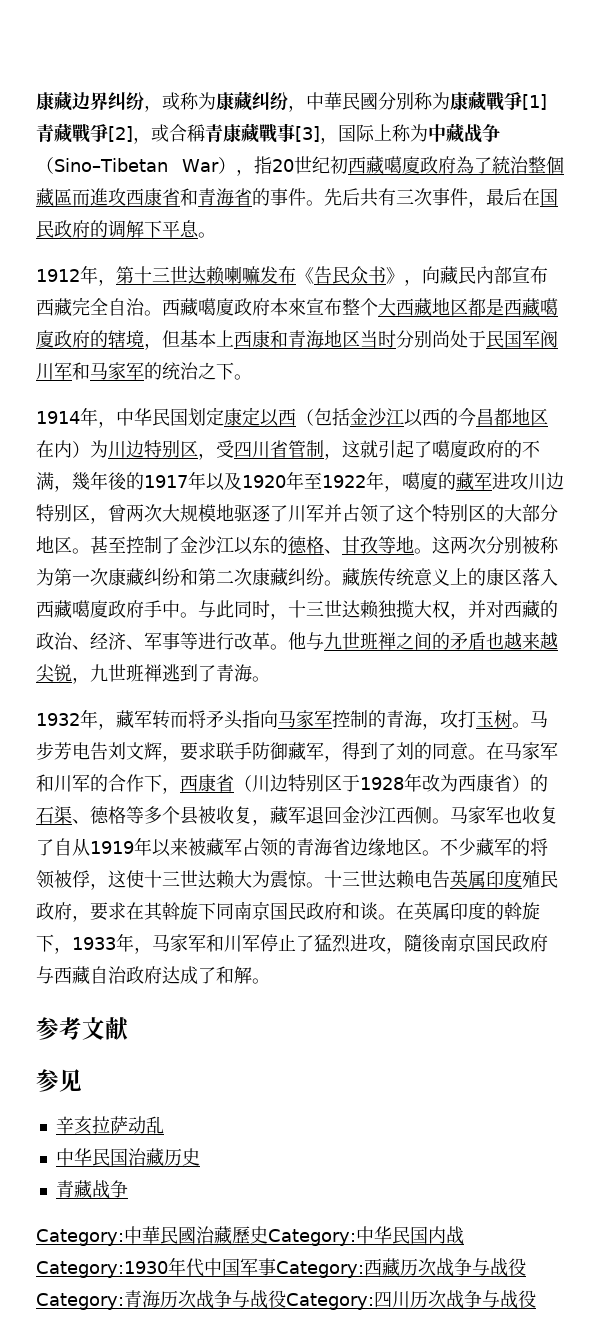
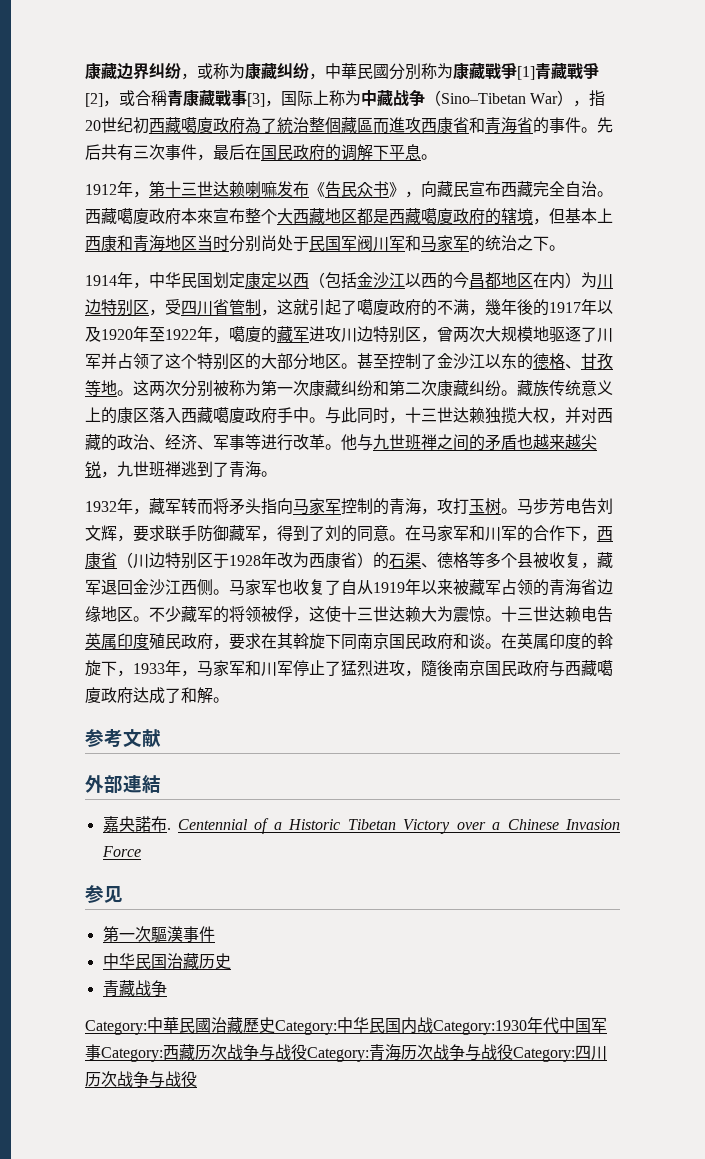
- 1912年，第十三世达赖喇嘛发布《告民众书》，向藏民內部宣布西藏完全自治。
+ 1912年，第十三世达赖喇嘛发布《告民众书》，向藏民宣布西藏完全自治。
- 在英属印度的斡旋下，1933年，马家军和川军停止了猛烈进攻，隨後南京国民政府与西藏自治政府达成了和解。
+ 在英属印度的斡旋下，1933年，马家军和川军停止了猛烈进攻，隨後南京国民政府与西藏噶廈政府达成了和解。
+ 外部連結
+ 嘉央諾布. Centennial of a Historic Tibetan Victory over a Chinese Invasion Force
  参见
- 辛亥拉萨动乱
+ 第一次驅漢事件

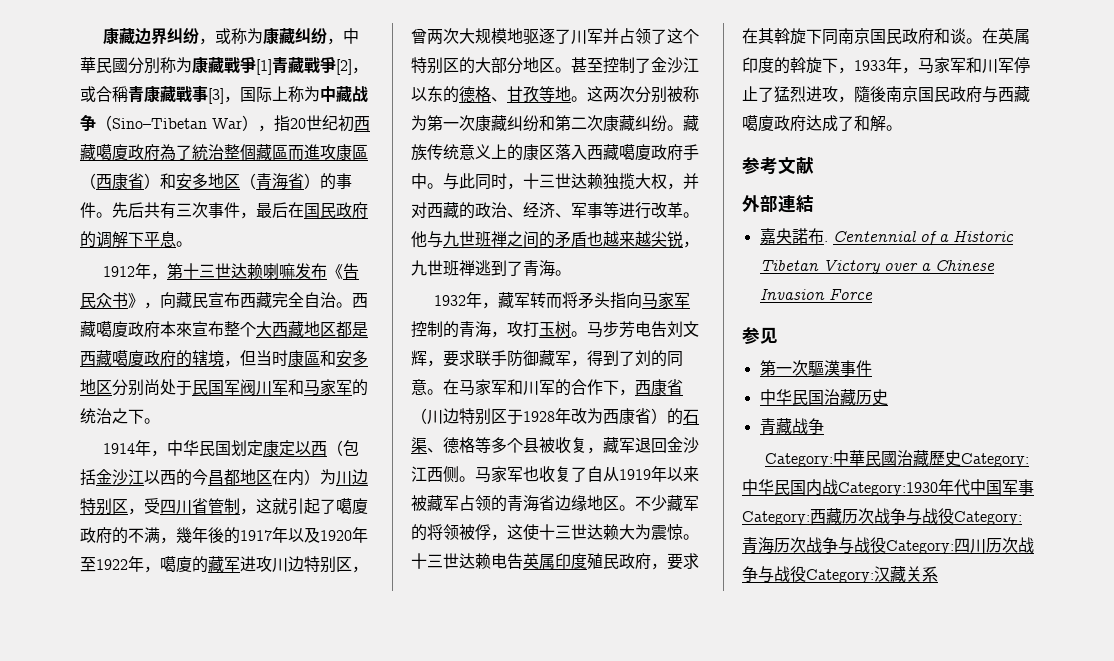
- 康藏边界纠纷，或称为康藏纠纷，中華民國分別称为康藏戰爭[1]青藏戰爭[2]，或合稱青康藏戰事[3]，国际上称为中藏战争（Sino–Tibetan War），指20世纪初西藏噶廈政府為了統治整個藏區而進攻西康省和青海省的事件。
+ 康藏边界纠纷，或称为康藏纠纷，中華民國分別称为康藏戰爭[1]青藏戰爭[2]，或合稱青康藏戰事[3]，国际上称为中藏战争（Sino–Tibetan War），指20世纪初西藏噶廈政府為了統治整個藏區而進攻康區（西康省）和安多地区（青海省）的事件。
- 西藏噶廈政府本來宣布整个大西藏地区都是西藏噶廈政府的辖境，但基本上西康和青海地区当时分别尚处于民国军阀川军和马家军的统治之下。
+ 西藏噶廈政府本來宣布整个大西藏地区都是西藏噶廈政府的辖境，但当时康區和安多地区分别尚处于民国军阀川军和马家军的统治之下。
- Category:中華民國治藏歷史Category:中华民国内战Category:1930年代中国军事Category:西藏历次战争与战役Category:青海历次战争与战役Category:四川历次战争与战役
+ Category:中華民國治藏歷史Category:中华民国内战Category:1930年代中国军事Category:西藏历次战争与战役Category:青海历次战争与战役Category:四川历次战争与战役Category:汉藏关系

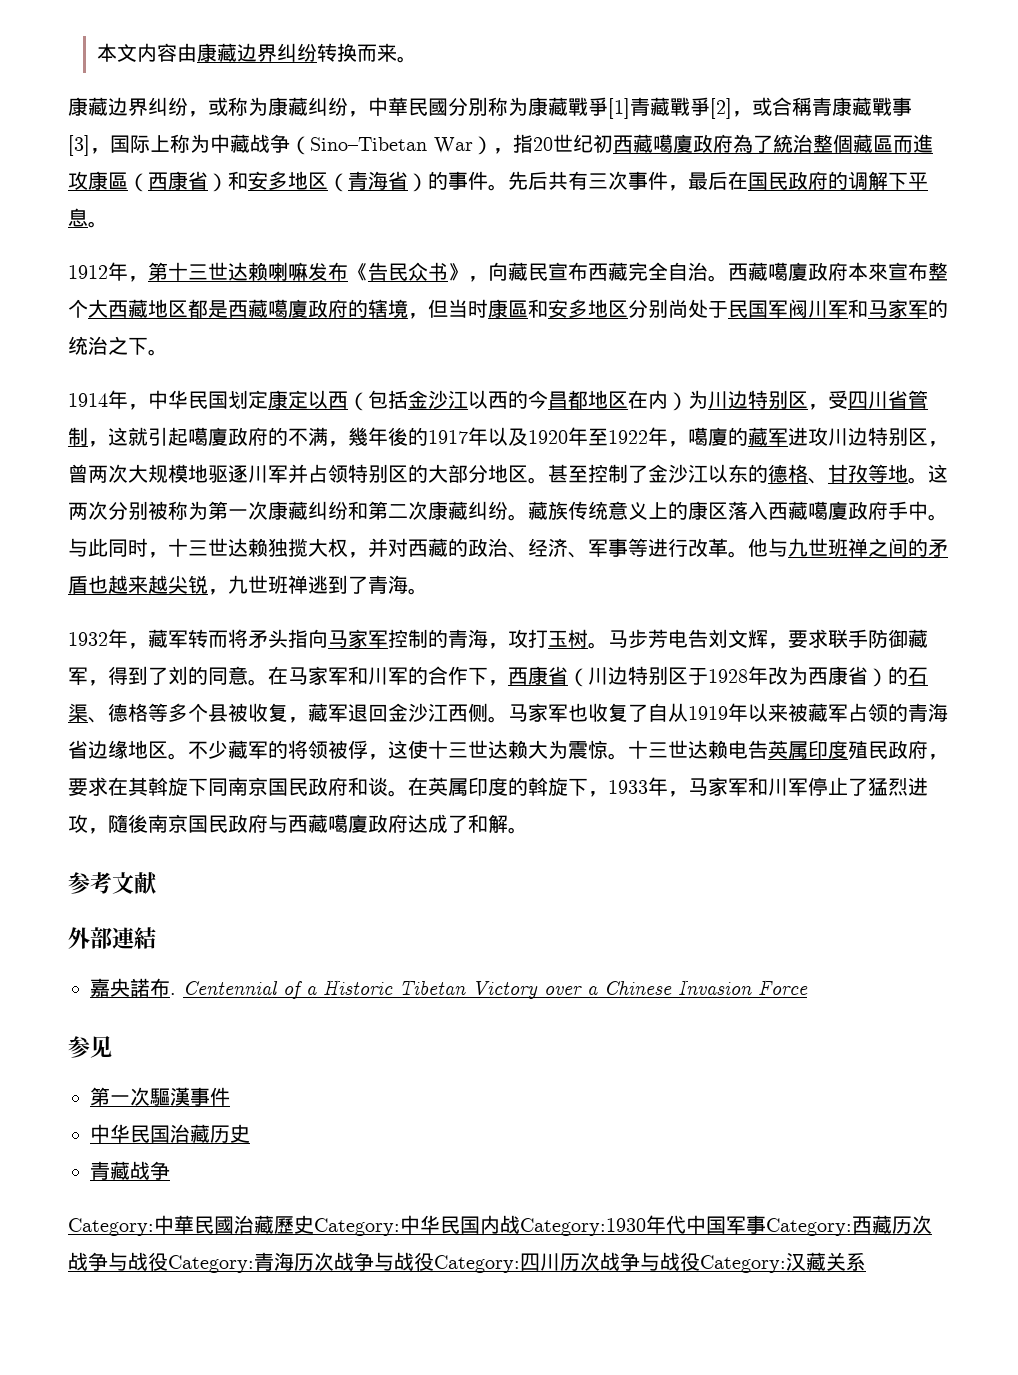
+ 本文内容由康藏边界纠纷转换而来。
- 1914年，中华民国划定康定以西（包括金沙江以西的今昌都地区在内）为川边特别区，受四川省管制，这就引起了噶廈政府的不满，幾年後的1917年以及1920年至1922年，噶廈的藏军进攻川边特别区，曾两次大规模地驱逐了川军并占领了这个特别区的大部分地区。
+ 1914年，中华民国划定康定以西（包括金沙江以西的今昌都地区在内）为川边特别区，受四川省管制，这就引起噶廈政府的不满，幾年後的1917年以及1920年至1922年，噶廈的藏军进攻川边特别区，曾两次大规模地驱逐川军并占领特别区的大部分地区。

